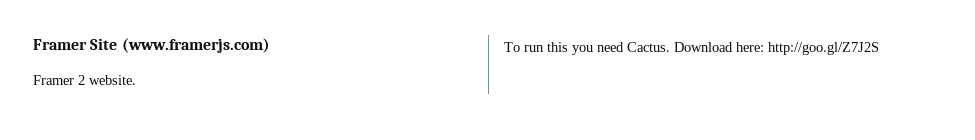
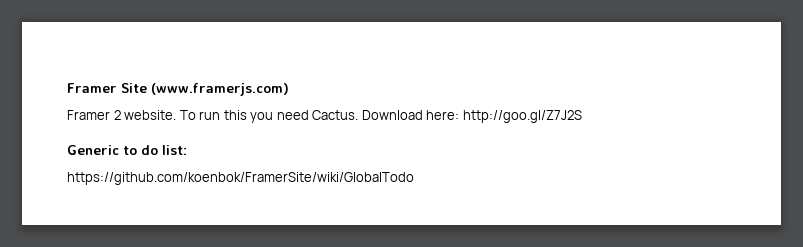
- Framer 2 website.
- To run this you need Cactus.
+ Framer 2 website. To run this you need Cactus.
+ Generic to do list:
+ https://github.com/koenbok/FramerSite/wiki/GlobalTodo

